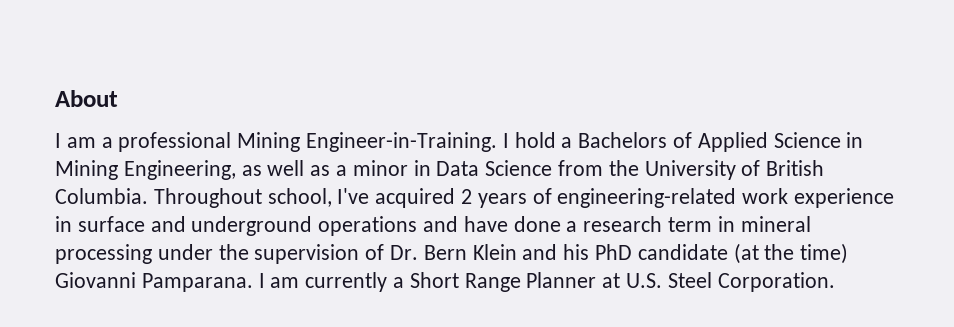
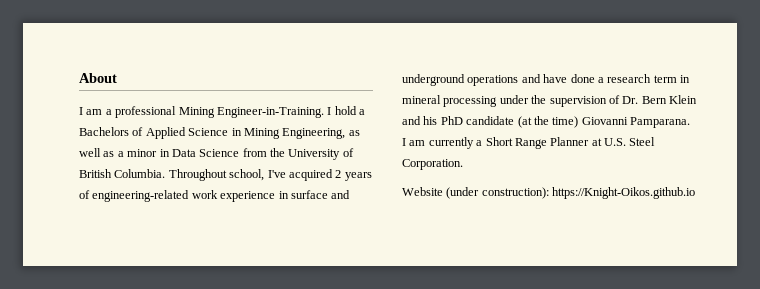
+ Website (under construction): https://Knight-Oikos.github.io

